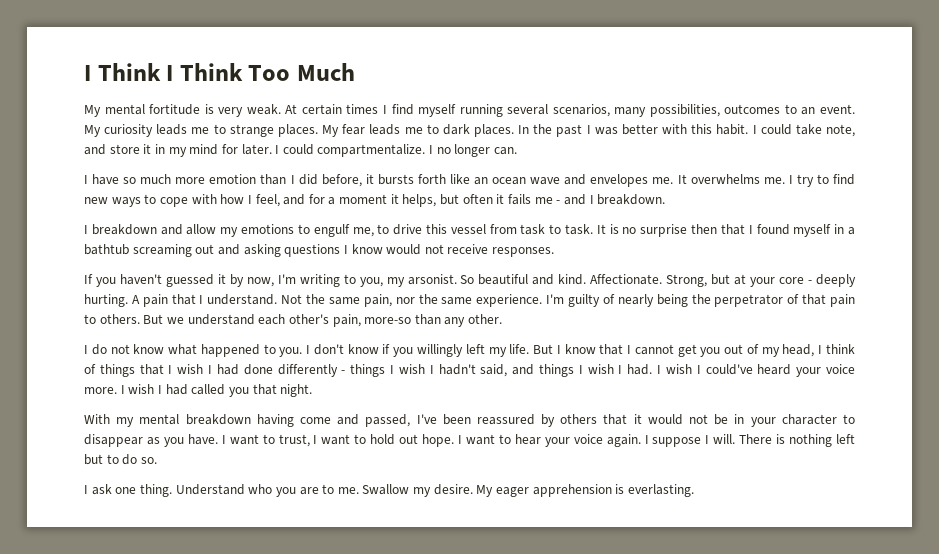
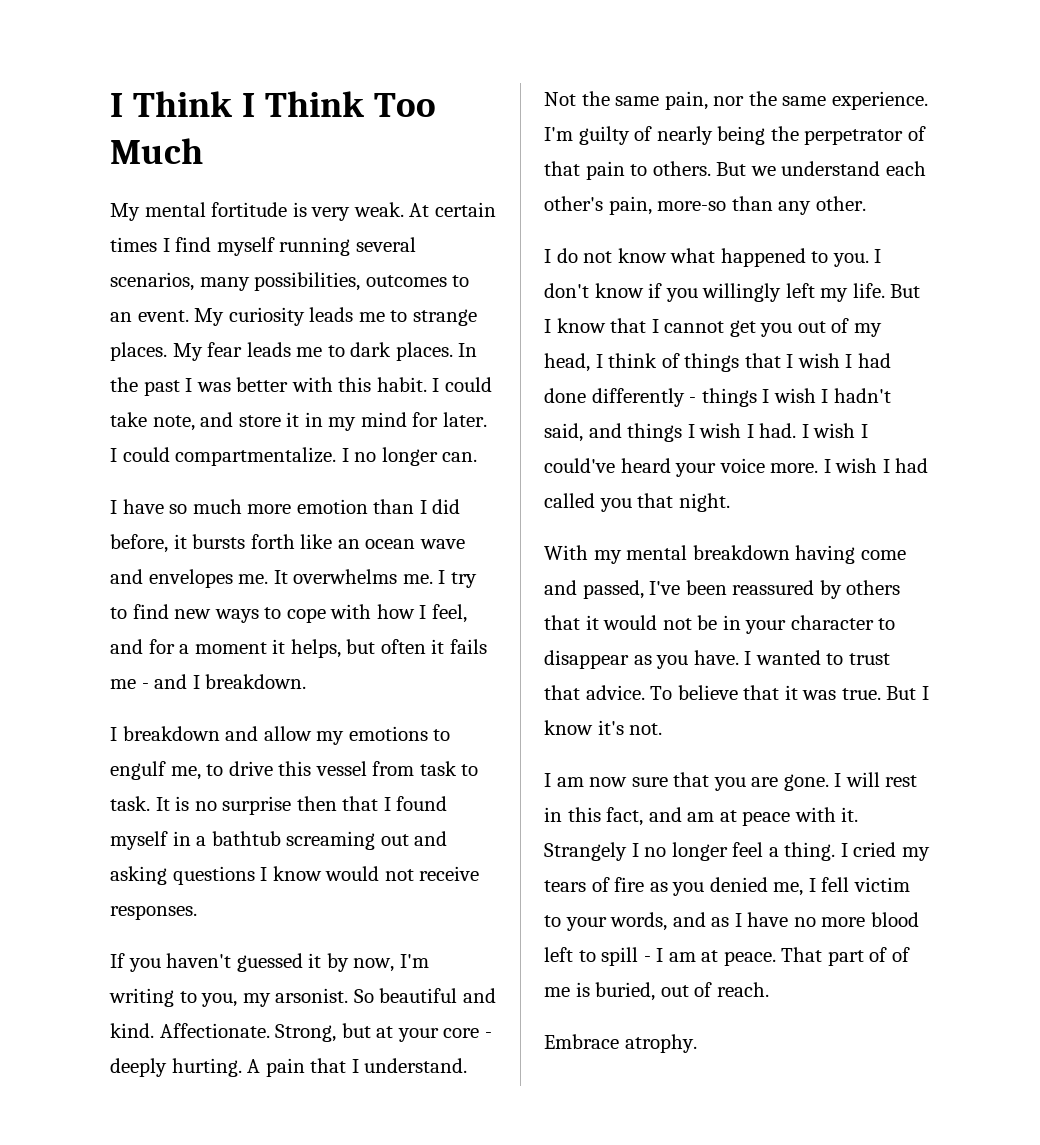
- I want to trust, I want to hold out hope. I want to hear your voice again. I suppose I will. There is nothing left but to do so.
- I ask one thing. Understand who you are to me. Swallow my desire. My eager apprehension is everlasting.
+ I wanted to trust that advice. To believe that it was true. But I know it's not.
+ I am now sure that you are gone. I will rest in this fact, and am at peace with it. Strangely I no longer feel a thing. I cried my tears of fire as you denied me, I fell victim to your words, and as I have no more blood left to spill - I am at peace. That part of of me is buried, out of reach.
+ Embrace atrophy.

